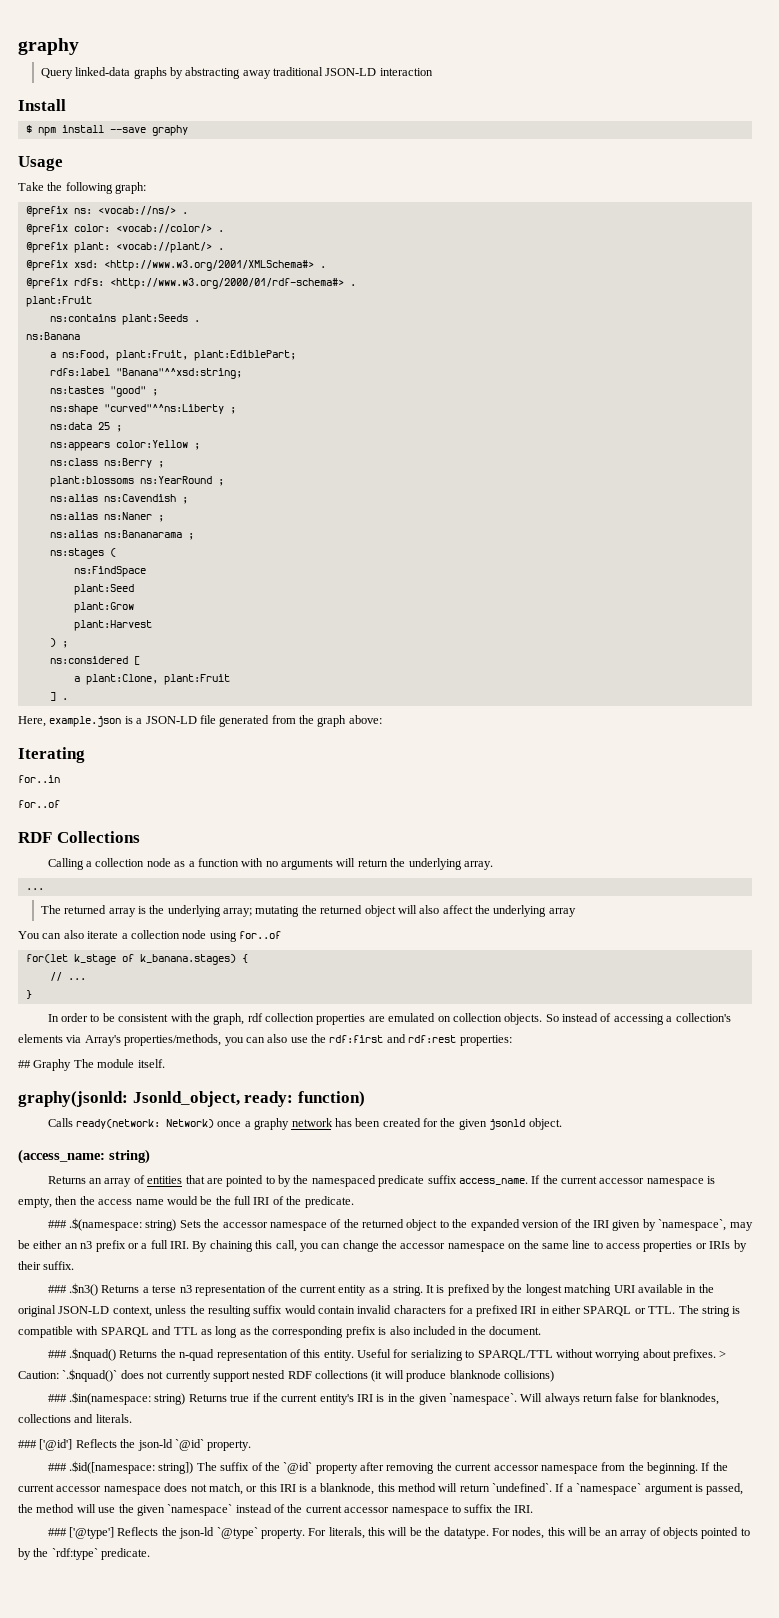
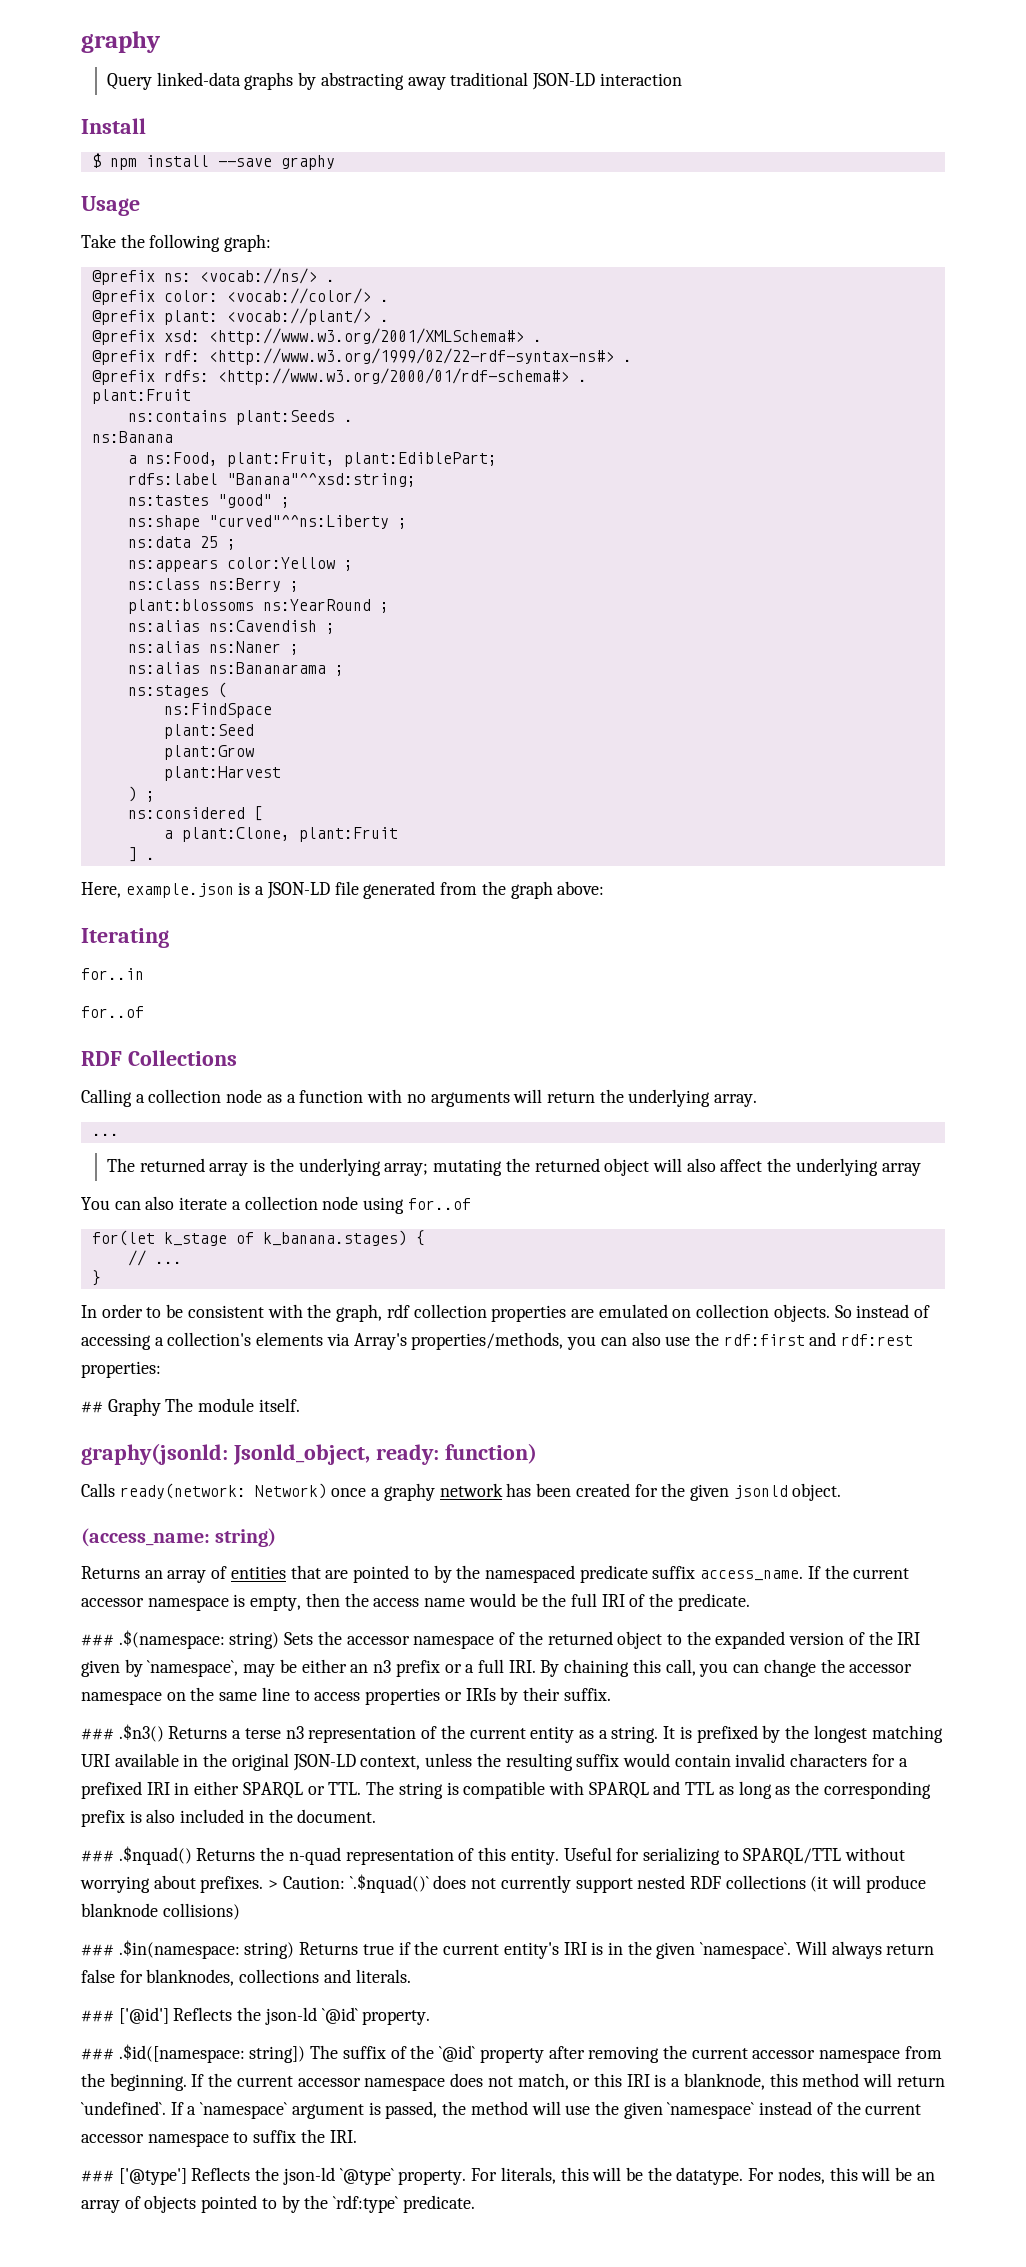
+ @prefix rdf: <http://www.w3.org/1999/02/22-rdf-syntax-ns#> .

